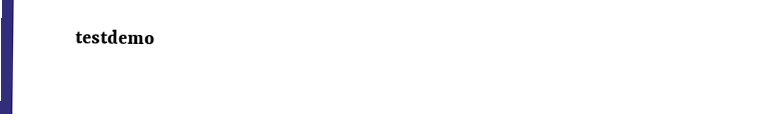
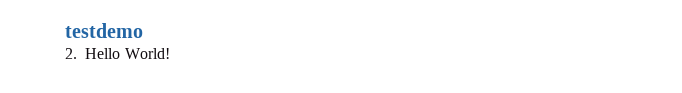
+ 2. Hello World!

